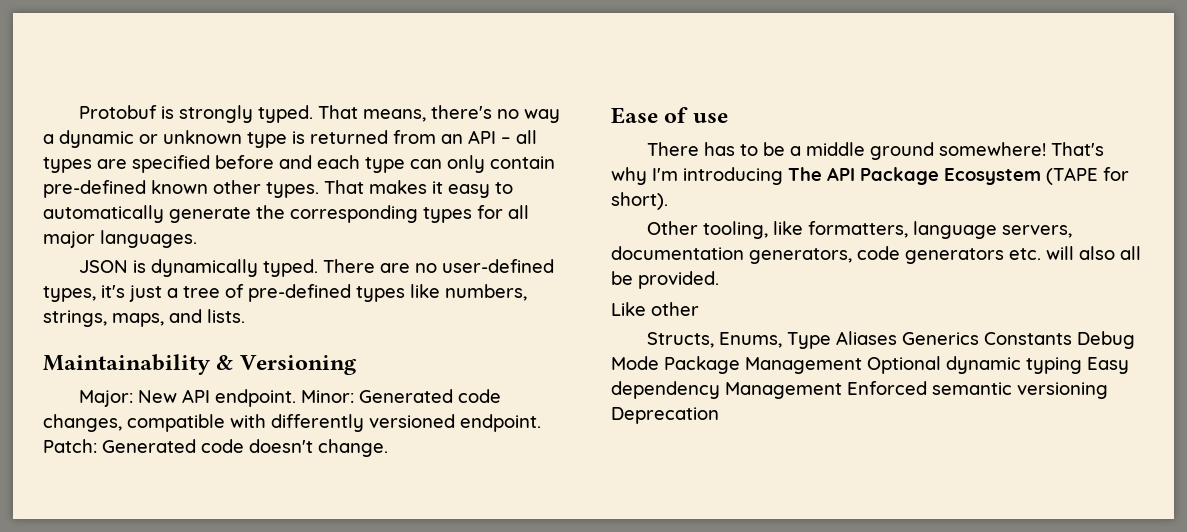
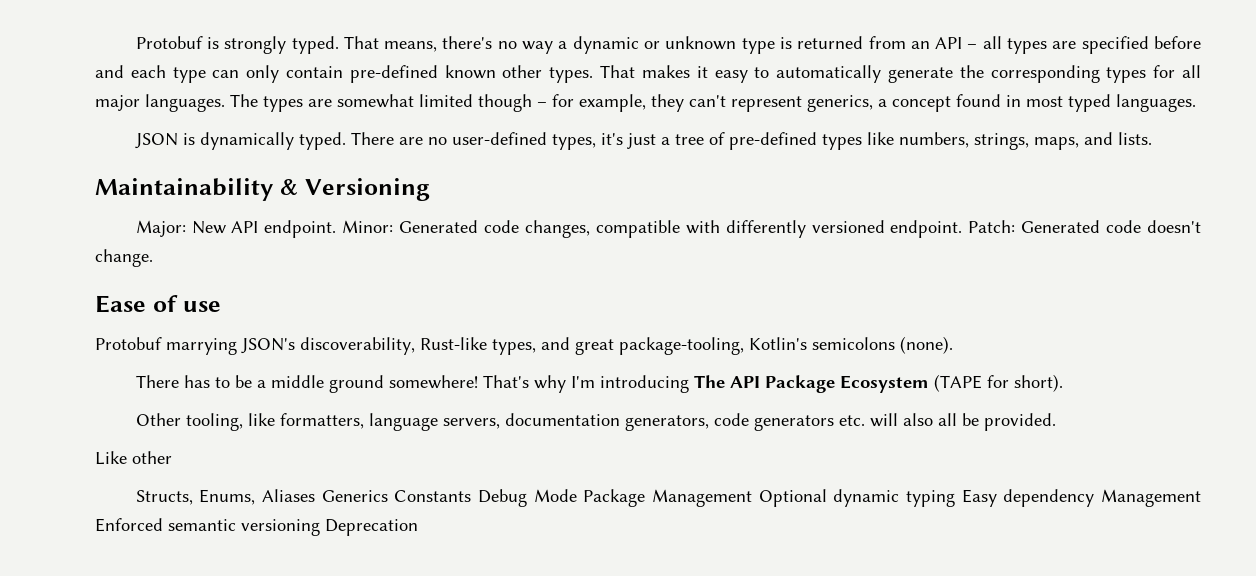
+ The types are somewhat limited though – for example, they can't represent generics, a concept found in most typed languages.
+ Protobuf marrying JSON's discoverability, Rust-like types, and great package-tooling, Kotlin's semicolons (none).
- Structs, Enums, Type Aliases Generics Constants Debug Mode Package Management Optional dynamic typing Easy dependency Management Enforced semantic versioning Deprecation
+ Structs, Enums, Aliases Generics Constants Debug Mode Package Management Optional dynamic typing Easy dependency Management Enforced semantic versioning Deprecation

